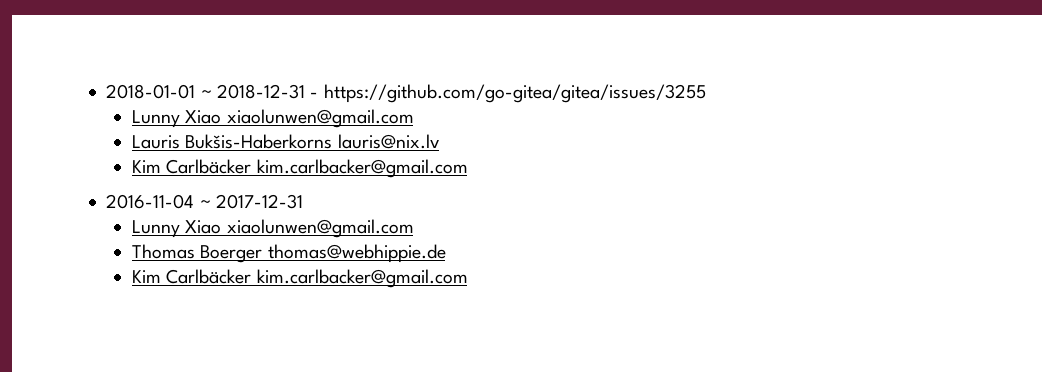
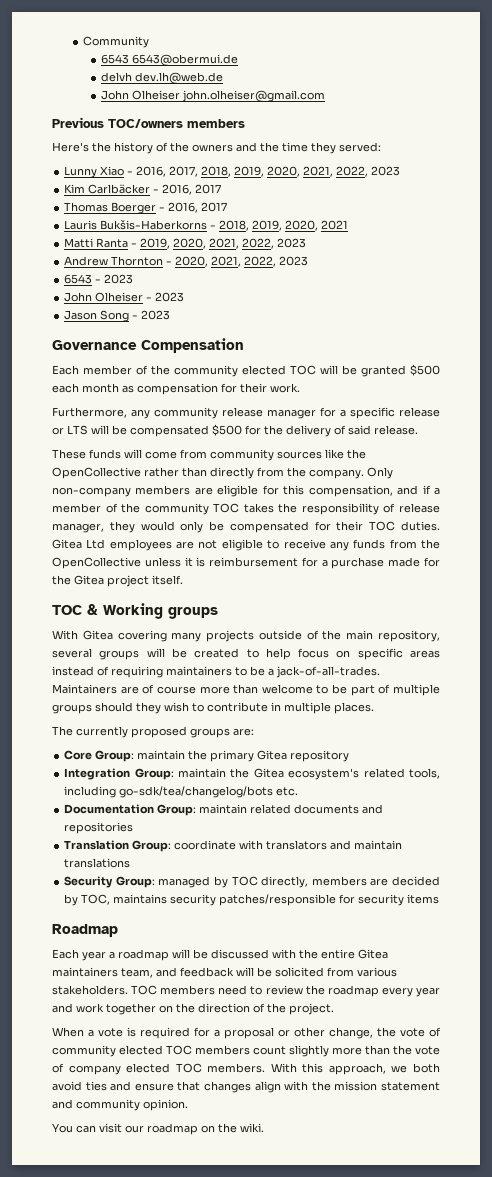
- 2018-01-01 ~ 2018-12-31 - https://github.com/go-gitea/gitea/issues/3255
- Lunny Xiao xiaolunwen@gmail.com
- Lauris Bukšis-Haberkorns lauris@nix.lv
- Kim Carlbäcker kim.carlbacker@gmail.com
- 2016-11-04 ~ 2017-12-31
- Lunny Xiao xiaolunwen@gmail.com
- Thomas Boerger thomas@webhippie.de
- Kim Carlbäcker kim.carlbacker@gmail.com
+ Community
+ 6543 6543@obermui.de
+ delvh dev.lh@web.de
+ John Olheiser john.olheiser@gmail.com
+ Previous TOC/owners members
+ Here's the history of the owners and the time they served:
+ Lunny Xiao - 2016, 2017, 2018, 2019, 2020, 2021, 2022, 2023
+ Kim Carlbäcker - 2016, 2017
+ Thomas Boerger - 2016, 2017
+ Lauris Bukšis-Haberkorns - 2018, 2019, 2020, 2021
+ Matti Ranta - 2019, 2020, 2021, 2022, 2023
+ Andrew Thornton - 2020, 2021, 2022, 2023
+ 6543 - 2023
+ John Olheiser - 2023
+ Jason Song - 2023
+ Governance Compensation
+ Each member of the community elected TOC will be granted $500 each month as compensation for their work.
+ Furthermore, any community release manager for a specific release or LTS will be compensated $500 for the delivery of said release.
+ These funds will come from community sources like the OpenCollective rather than directly from the company. Only non-company members are eligible for this compensation, and if a member of the community TOC takes the responsibility of release manager, they would only be compensated for their TOC duties. Gitea Ltd employees are not eligible to receive any funds from the OpenCollective unless it is reimbursement for a purchase made for the Gitea project itself.
+ TOC & Working groups
+ With Gitea covering many projects outside of the main repository, several groups will be created to help focus on specific areas instead of requiring maintainers to be a jack-of-all-trades. Maintainers are of course more than welcome to be part of multiple groups should they wish to contribute in multiple places.
+ The currently proposed groups are:
+ Core Group: maintain the primary Gitea repository
+ Integration Group: maintain the Gitea ecosystem's related tools, including go-sdk/tea/changelog/bots etc.
+ Documentation Group: maintain related documents and repositories
+ Translation Group: coordinate with translators and maintain translations
+ Security Group: managed by TOC directly, members are decided by TOC, maintains security patches/responsible for security items
+ Roadmap
+ Each year a roadmap will be discussed with the entire Gitea maintainers team, and feedback will be solicited from various stakeholders. TOC members need to review the roadmap every year and work together on the direction of the project.
+ When a vote is required for a proposal or other change, the vote of community elected TOC members count slightly more than the vote of company elected TOC members. With this approach, we both avoid ties and ensure that changes align with the mission statement and community opinion.
+ You can visit our roadmap on the wiki.

